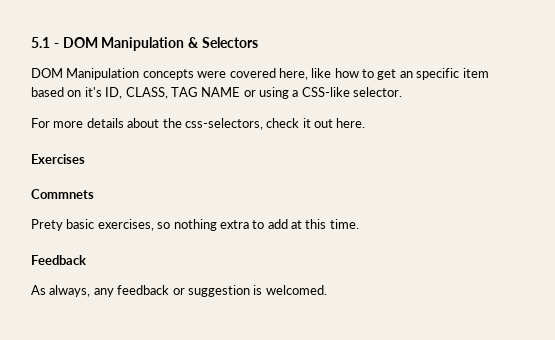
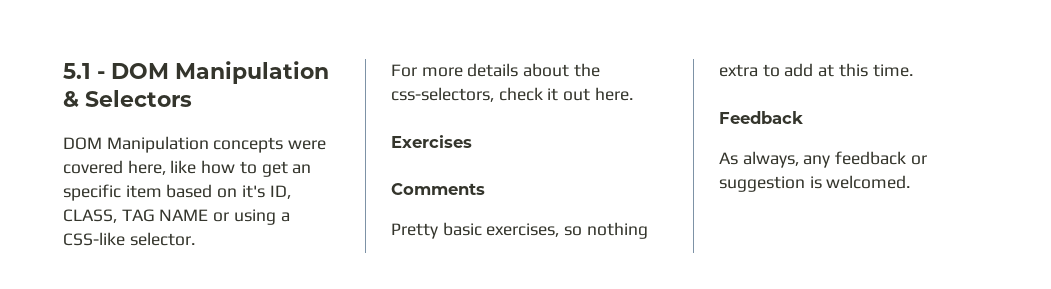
- Commnets
- Prety basic exercises, so nothing extra to add at this time.
+ Comments
+ Pretty basic exercises, so nothing extra to add at this time.

